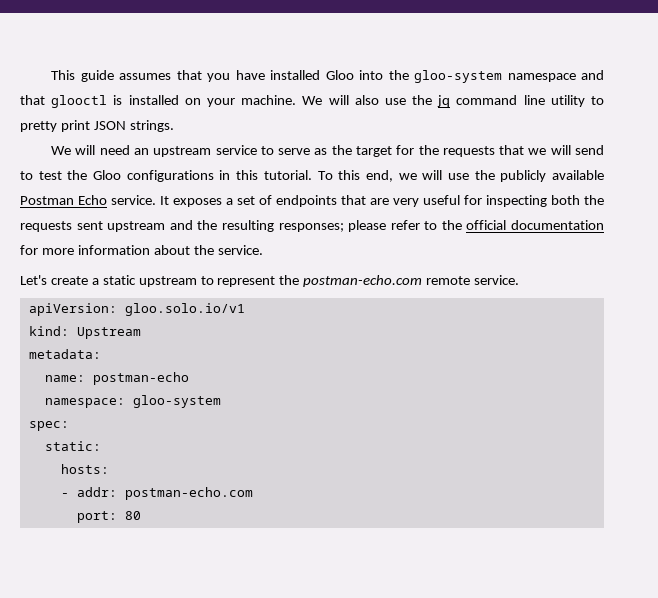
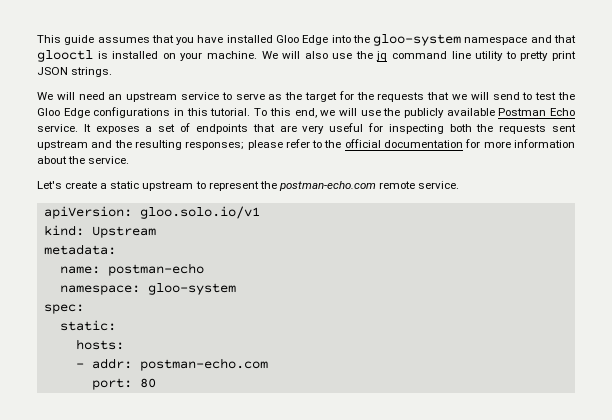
- This guide assumes that you have installed Gloo into the gloo-system namespace and that glooctl is installed on your machine.
+ This guide assumes that you have installed Gloo Edge into the gloo-system namespace and that glooctl is installed on your machine.
- We will need an upstream service to serve as the target for the requests that we will send to test the Gloo configurations in this tutorial.
+ We will need an upstream service to serve as the target for the requests that we will send to test the Gloo Edge configurations in this tutorial.

